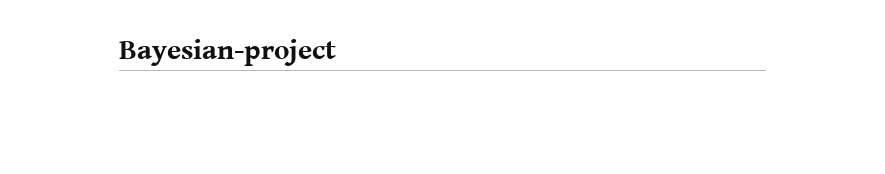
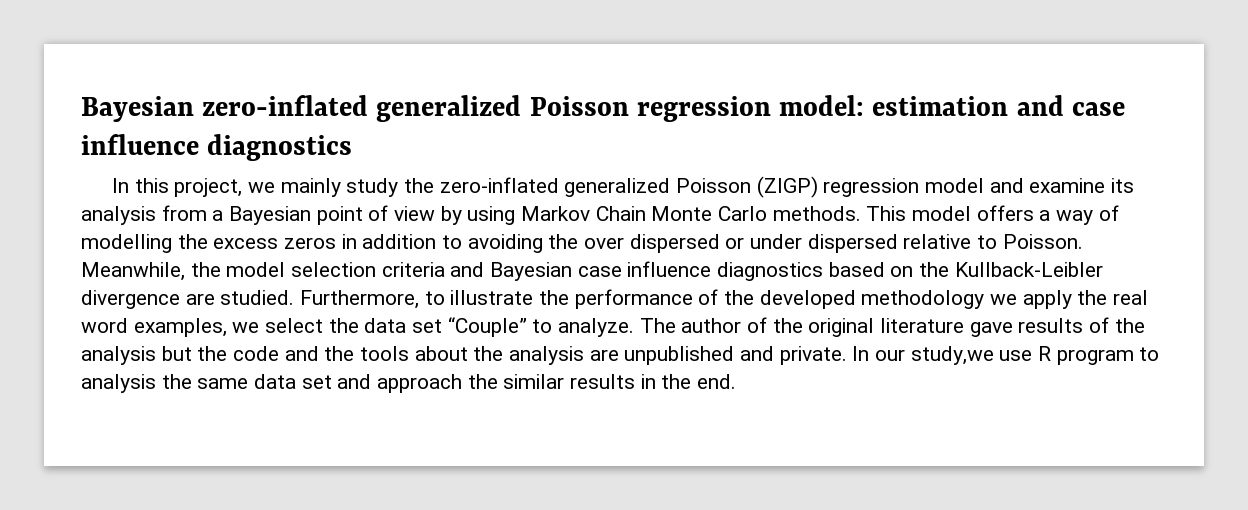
- Bayesian-project
+ Bayesian zero-inflated generalized Poisson regression model: estimation and case influence diagnostics
+ In this project, we mainly study the zero-inflated generalized Poisson (ZIGP) regression model and examine its analysis from a Bayesian point of view by using Markov Chain Monte Carlo methods. This model offers a way of modelling the excess zeros in addition to avoiding the over dispersed or under dispersed relative to Poisson. Meanwhile, the model selection criteria and Bayesian case influence diagnostics based on the Kullback-Leibler divergence are studied. Furthermore, to illustrate the performance of the developed methodology we apply the real word examples, we select the data set “Couple” to analyze. The author of the original literature gave results of the analysis but the code and the tools about the analysis are unpublished and private. In our study,we use R program to analysis the same data set and approach the similar results in the end.

